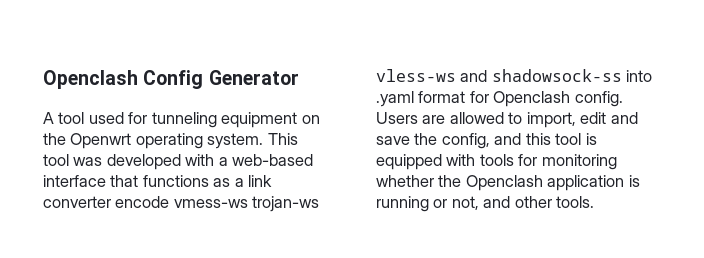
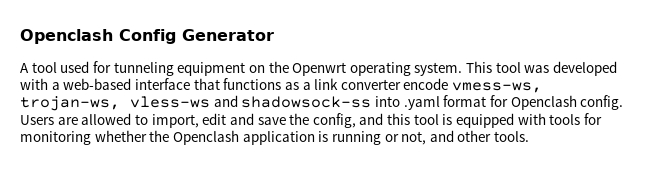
- This tool was developed with a web-based interface that functions as a link converter encode vmess-ws trojan-ws vless-ws and shadowsock-ss into .yaml format for Openclash config.
+ This tool was developed with a web-based interface that functions as a link converter encode vmess-ws, trojan-ws, vless-ws and shadowsock-ss into .yaml format for Openclash config.

